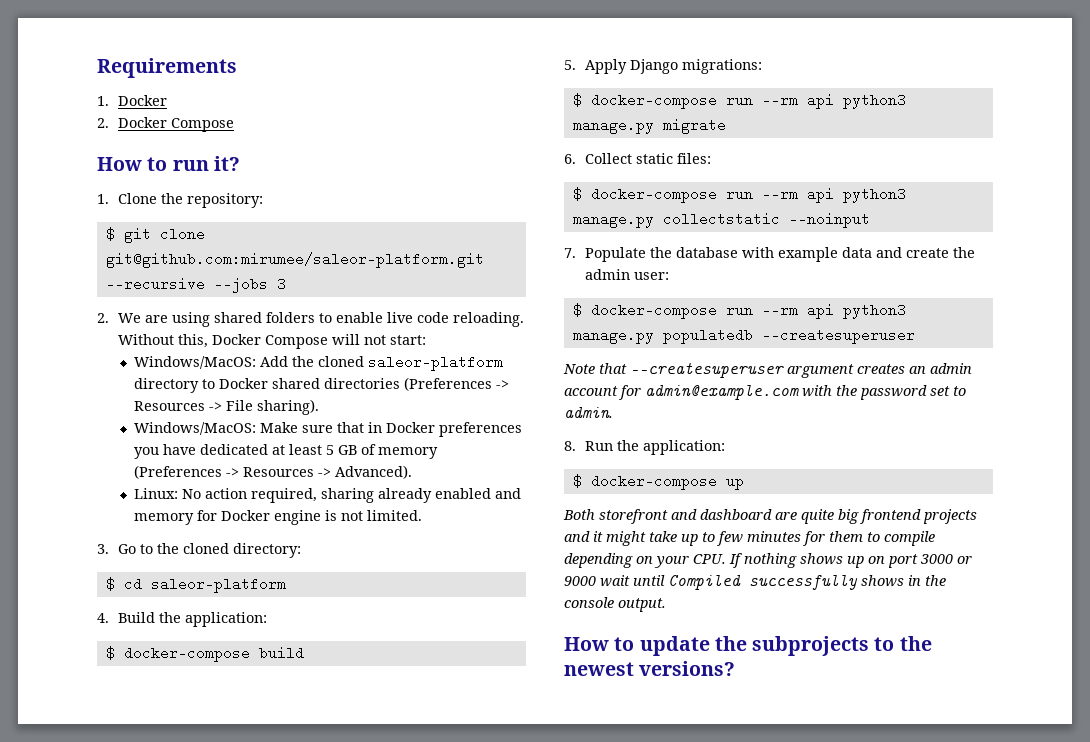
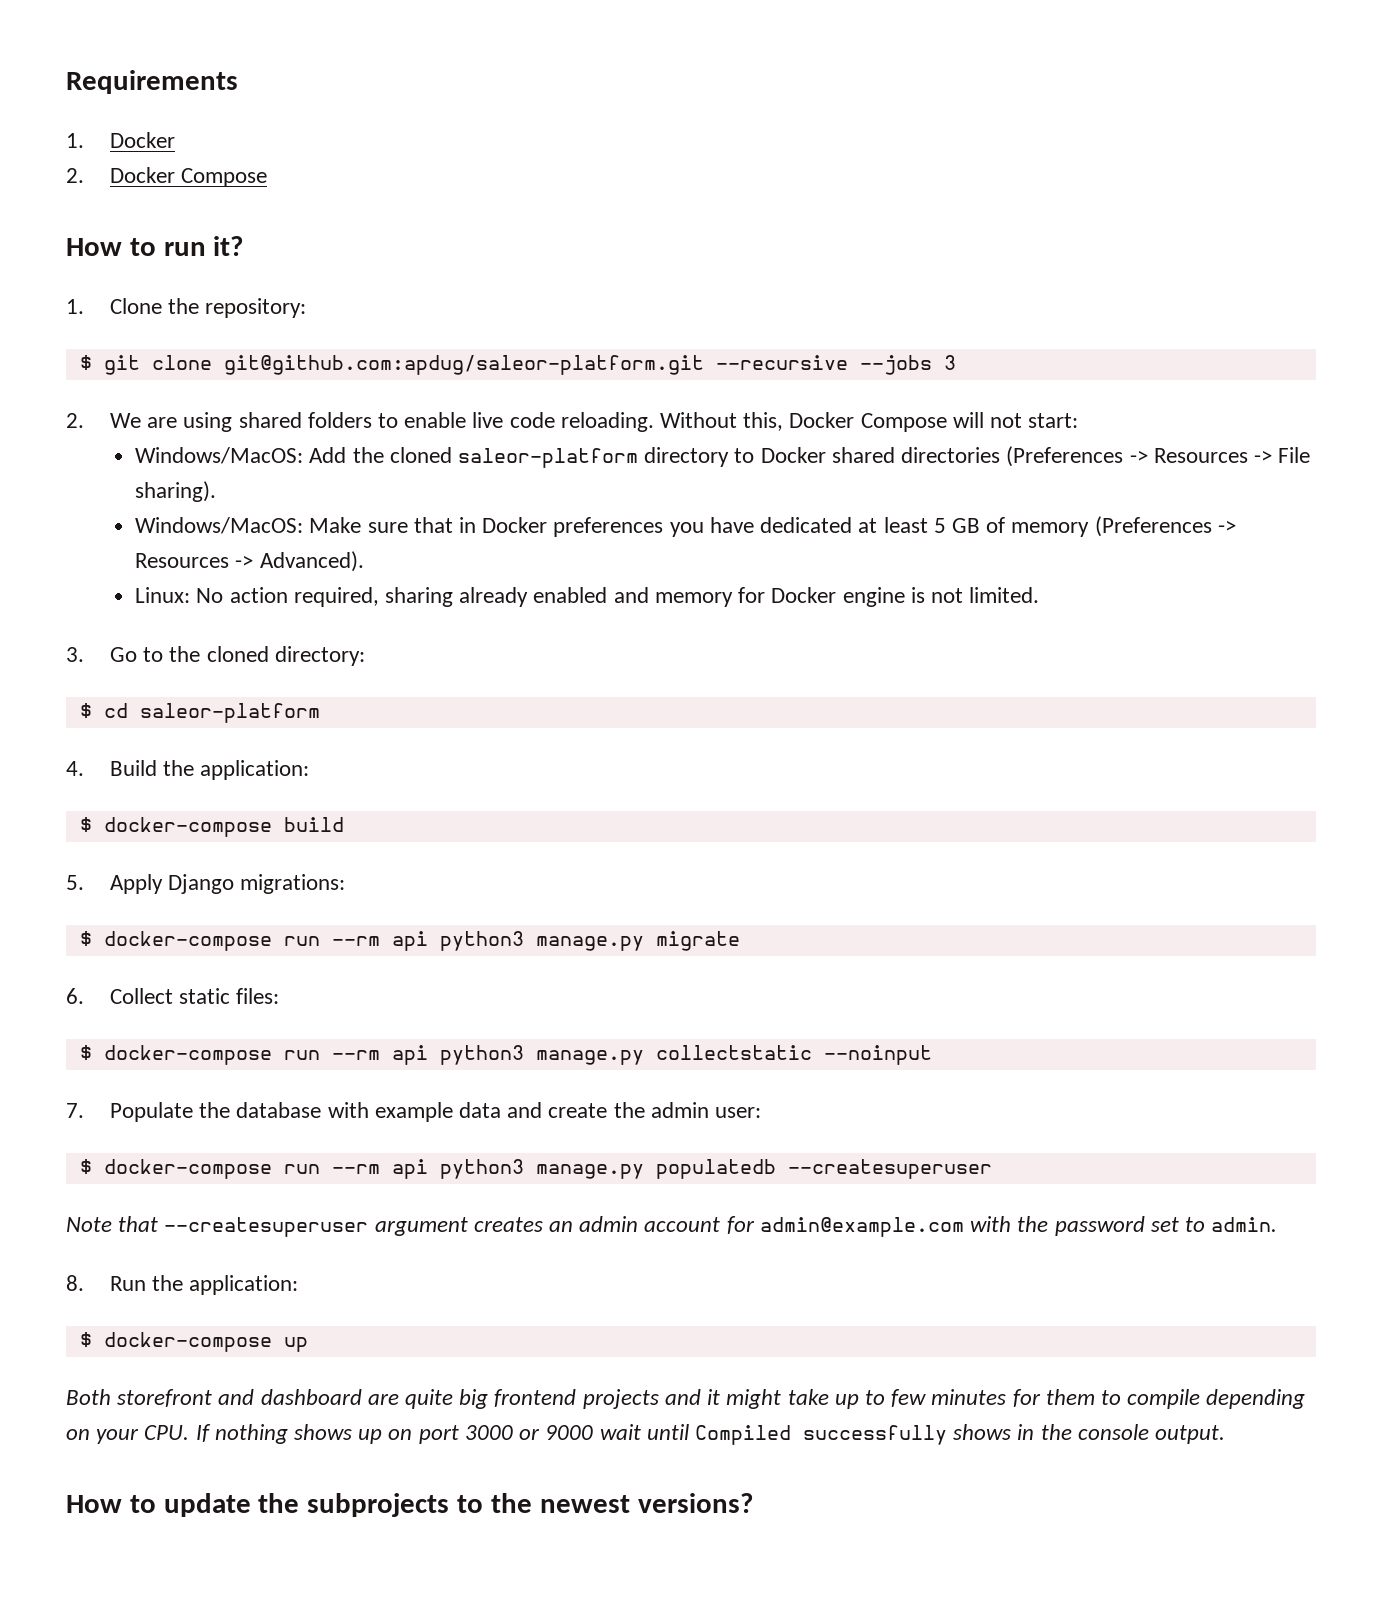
- $ git clone git@github.com:mirumee/saleor-platform.git --recursive --jobs 3
+ $ git clone git@github.com:apdug/saleor-platform.git --recursive --jobs 3

